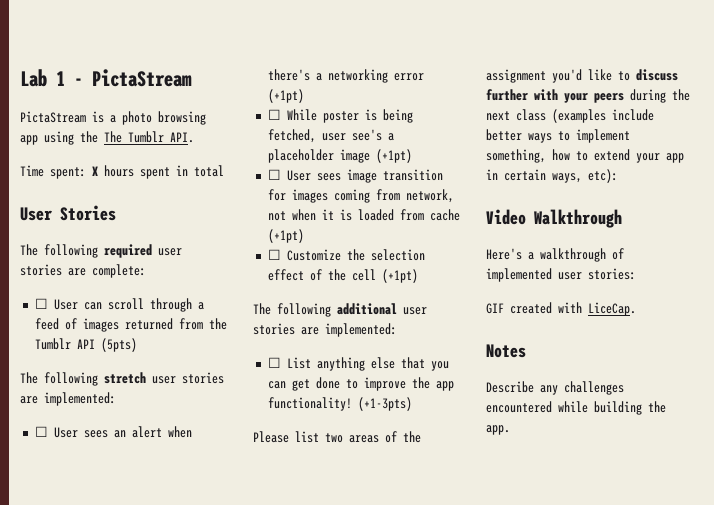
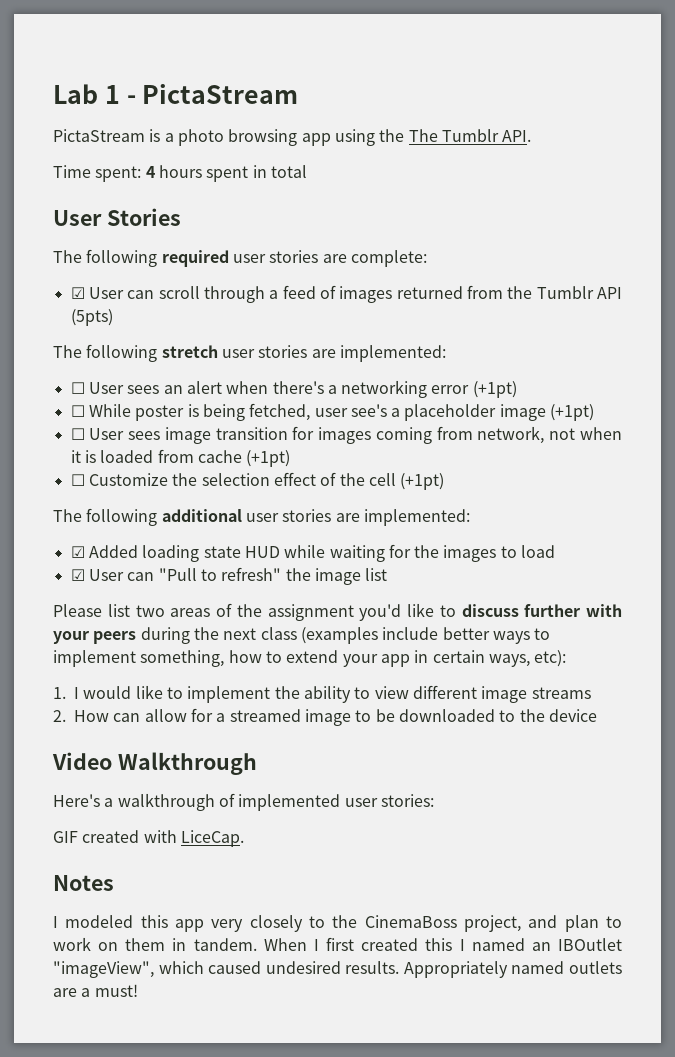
- Time spent: X hours spent in total
+ Time spent: 4 hours spent in total
- ☐ User can scroll through a feed of images returned from the Tumblr API (5pts)
+ ☑ User can scroll through a feed of images returned from the Tumblr API (5pts)
- ☐ List anything else that you can get done to improve the app functionality! (+1-3pts)
+ ☑ Added loading state HUD while waiting for the images to load
+ ☑ User can "Pull to refresh" the image list
+ 1. I would like to implement the ability to view different image streams
+ 2. How can allow for a streamed image to be downloaded to the device
- Describe any challenges encountered while building the app.
+ I modeled this app very closely to the CinemaBoss project, and plan to work on them in tandem. When I first created this I named an IBOutlet "imageView", which caused undesired results. Appropriately named outlets are a must!

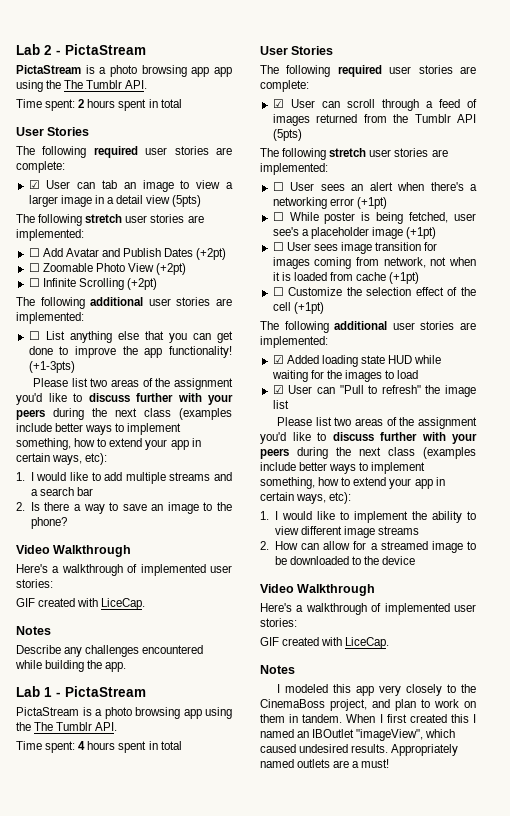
+ Lab 2 - PictaStream
+ PictaStream is a photo browsing app app using the The Tumblr API.
+ Time spent: 2 hours spent in total
+ User Stories
+ The following required user stories are complete:
+ ☑ User can tab an image to view a larger image in a detail view (5pts)
+ The following stretch user stories are implemented:
+ ☐ Add Avatar and Publish Dates (+2pt)
+ ☐ Zoomable Photo View (+2pt)
+ ☐ Infinite Scrolling (+2pt)
+ The following additional user stories are implemented:
+ ☐ List anything else that you can get done to improve the app functionality! (+1-3pts)
+ Please list two areas of the assignment you'd like to discuss further with your peers during the next class (examples include better ways to implement something, how to extend your app in certain ways, etc):
+ 1. I would like to add multiple streams and a search bar
+ 2. Is there a way to save an image to the phone?
+ Video Walkthrough
+ Here's a walkthrough of implemented user stories:
+ GIF created with LiceCap.
+ Notes
+ Describe any challenges encountered while building the app.

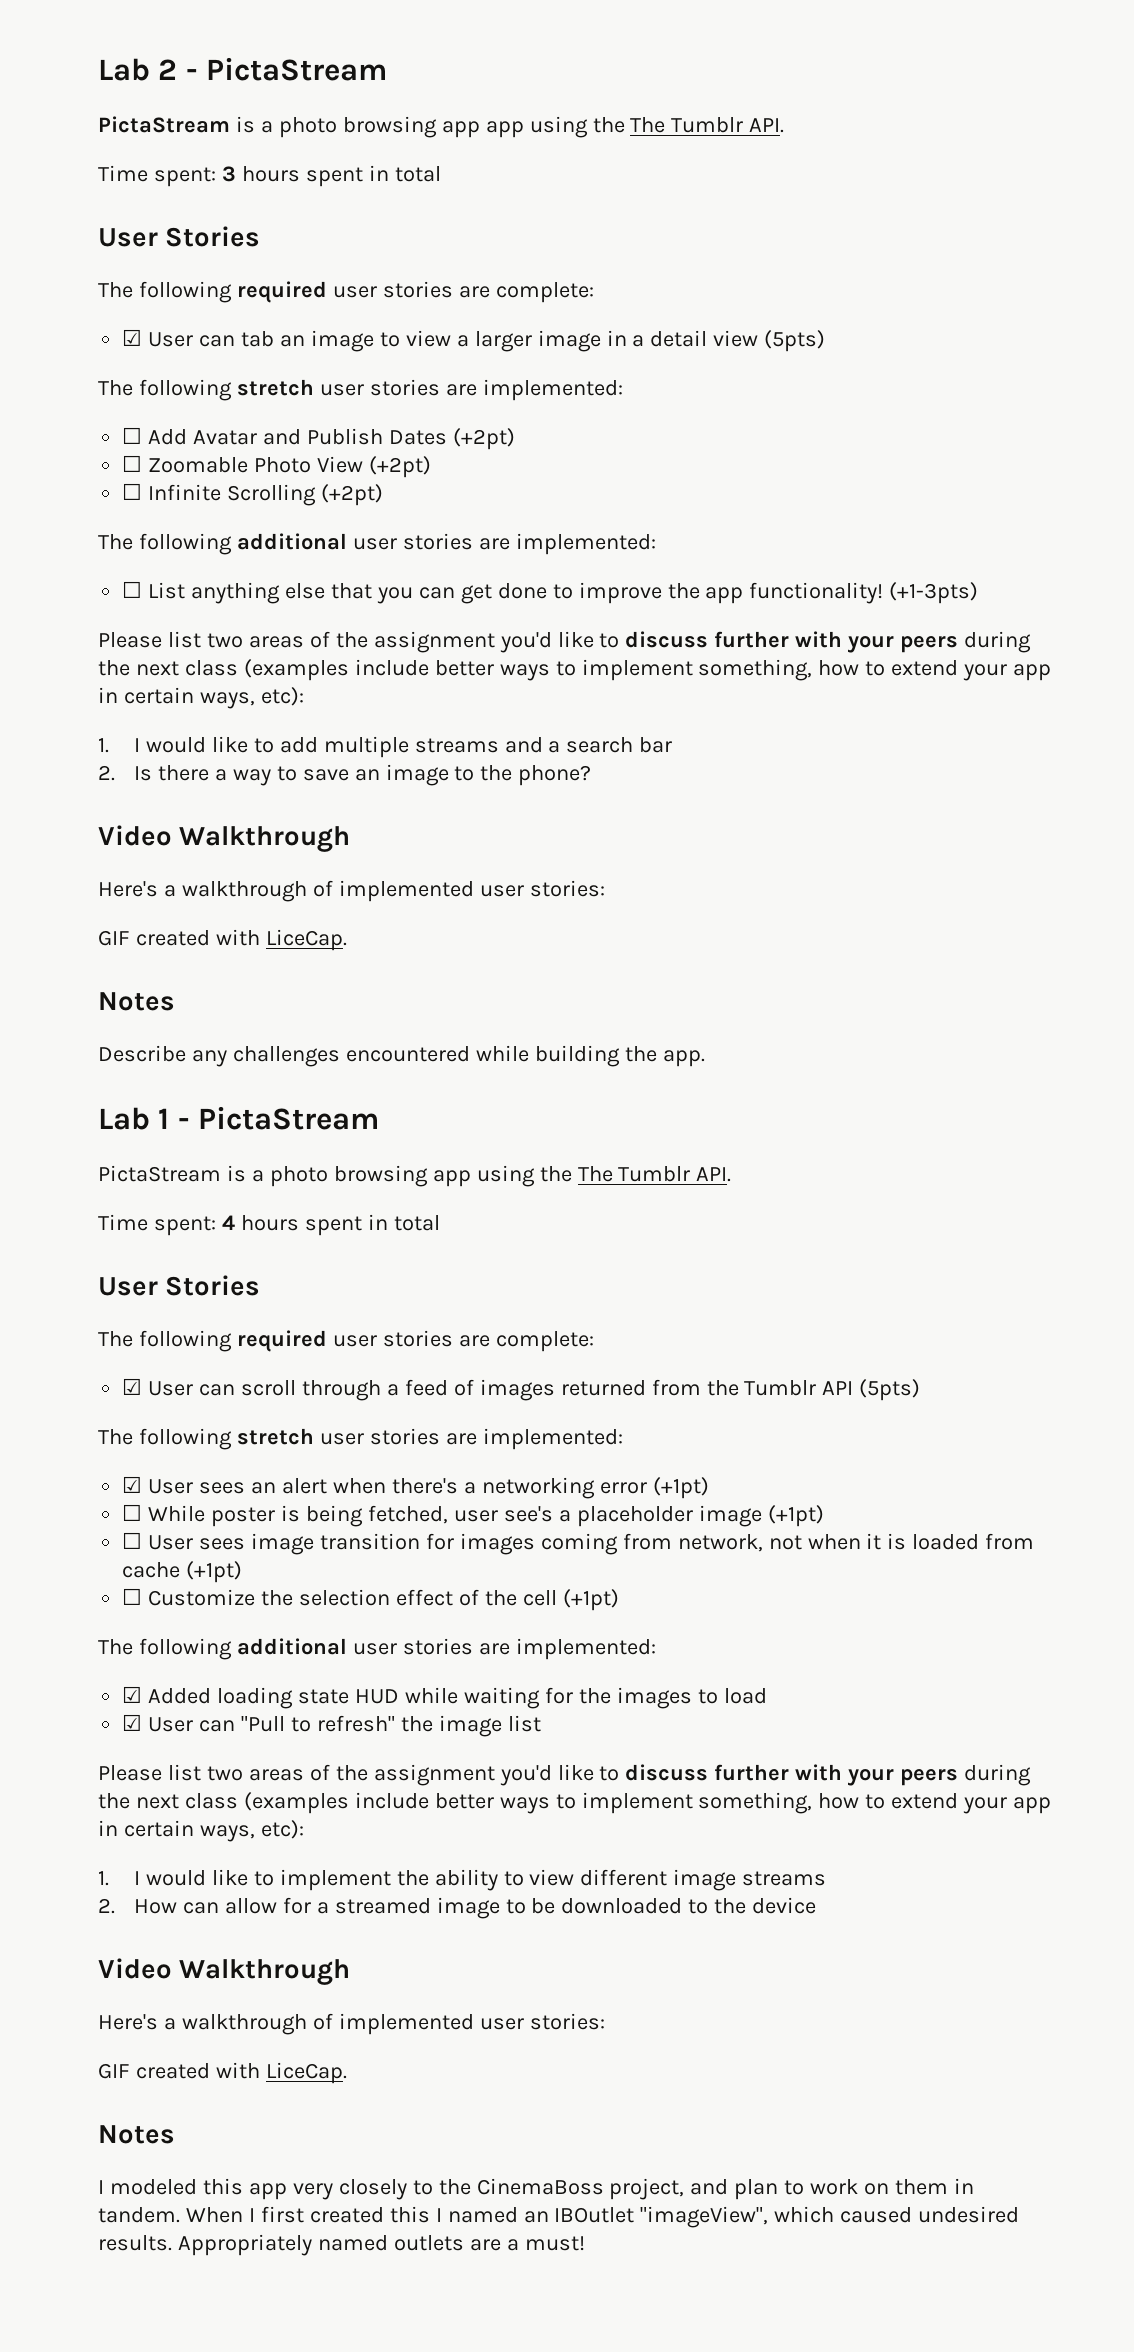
- Time spent: 2 hours spent in total
+ Time spent: 3 hours spent in total
- ☐ User sees an alert when there's a networking error (+1pt)
+ ☑ User sees an alert when there's a networking error (+1pt)

